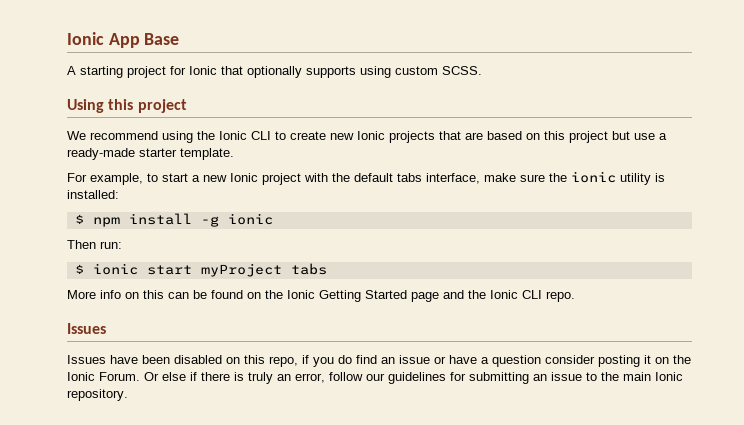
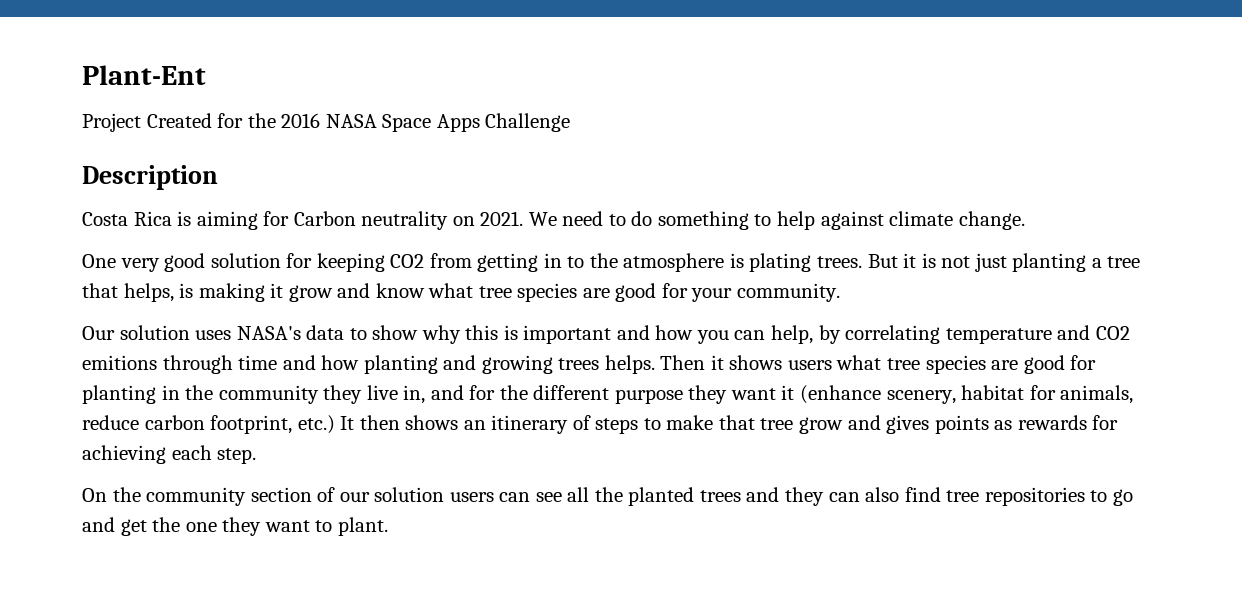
- Ionic App Base
- A starting project for Ionic that optionally supports using custom SCSS.
- Using this project
- We recommend using the Ionic CLI to create new Ionic projects that are based on this project but use a ready-made starter template.
- For example, to start a new Ionic project with the default tabs interface, make sure the ionic utility is installed:
- $ npm install -g ionic
- Then run:
- $ ionic start myProject tabs
- More info on this can be found on the Ionic Getting Started page and the Ionic CLI repo.
- Issues
- Issues have been disabled on this repo, if you do find an issue or have a question consider posting it on the Ionic Forum. Or else if there is truly an error, follow our guidelines for submitting an issue to the main Ionic repository.
+ Plant-Ent
+ Project Created for the 2016 NASA Space Apps Challenge
+ Description
+ Costa Rica is aiming for Carbon neutrality on 2021. We need to do something to help against climate change.
+ One very good solution for keeping CO2 from getting in to the atmosphere is plating trees. But it is not just planting a tree that helps, is making it grow and know what tree species are good for your community.
+ Our solution uses NASA's data to show why this is important and how you can help, by correlating temperature and CO2 emitions through time and how planting and growing trees helps. Then it shows users what tree species are good for planting in the community they live in, and for the different purpose they want it (enhance scenery, habitat for animals, reduce carbon footprint, etc.) It then shows an itinerary of steps to make that tree grow and gives points as rewards for achieving each step.
+ On the community section of our solution users can see all the planted trees and they can also find tree repositories to go and get the one they want to plant.

